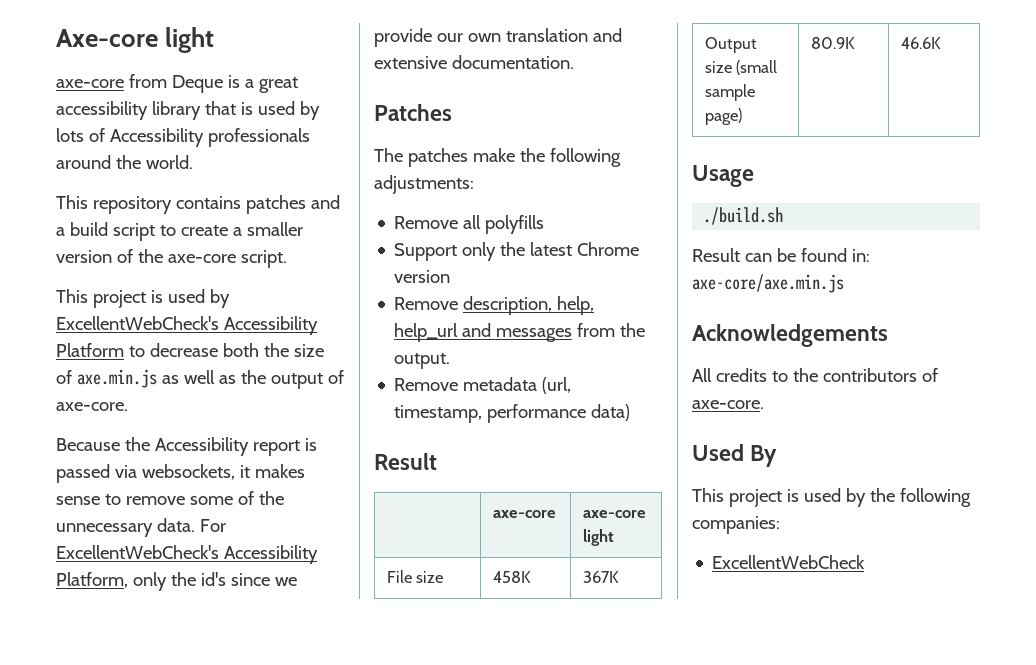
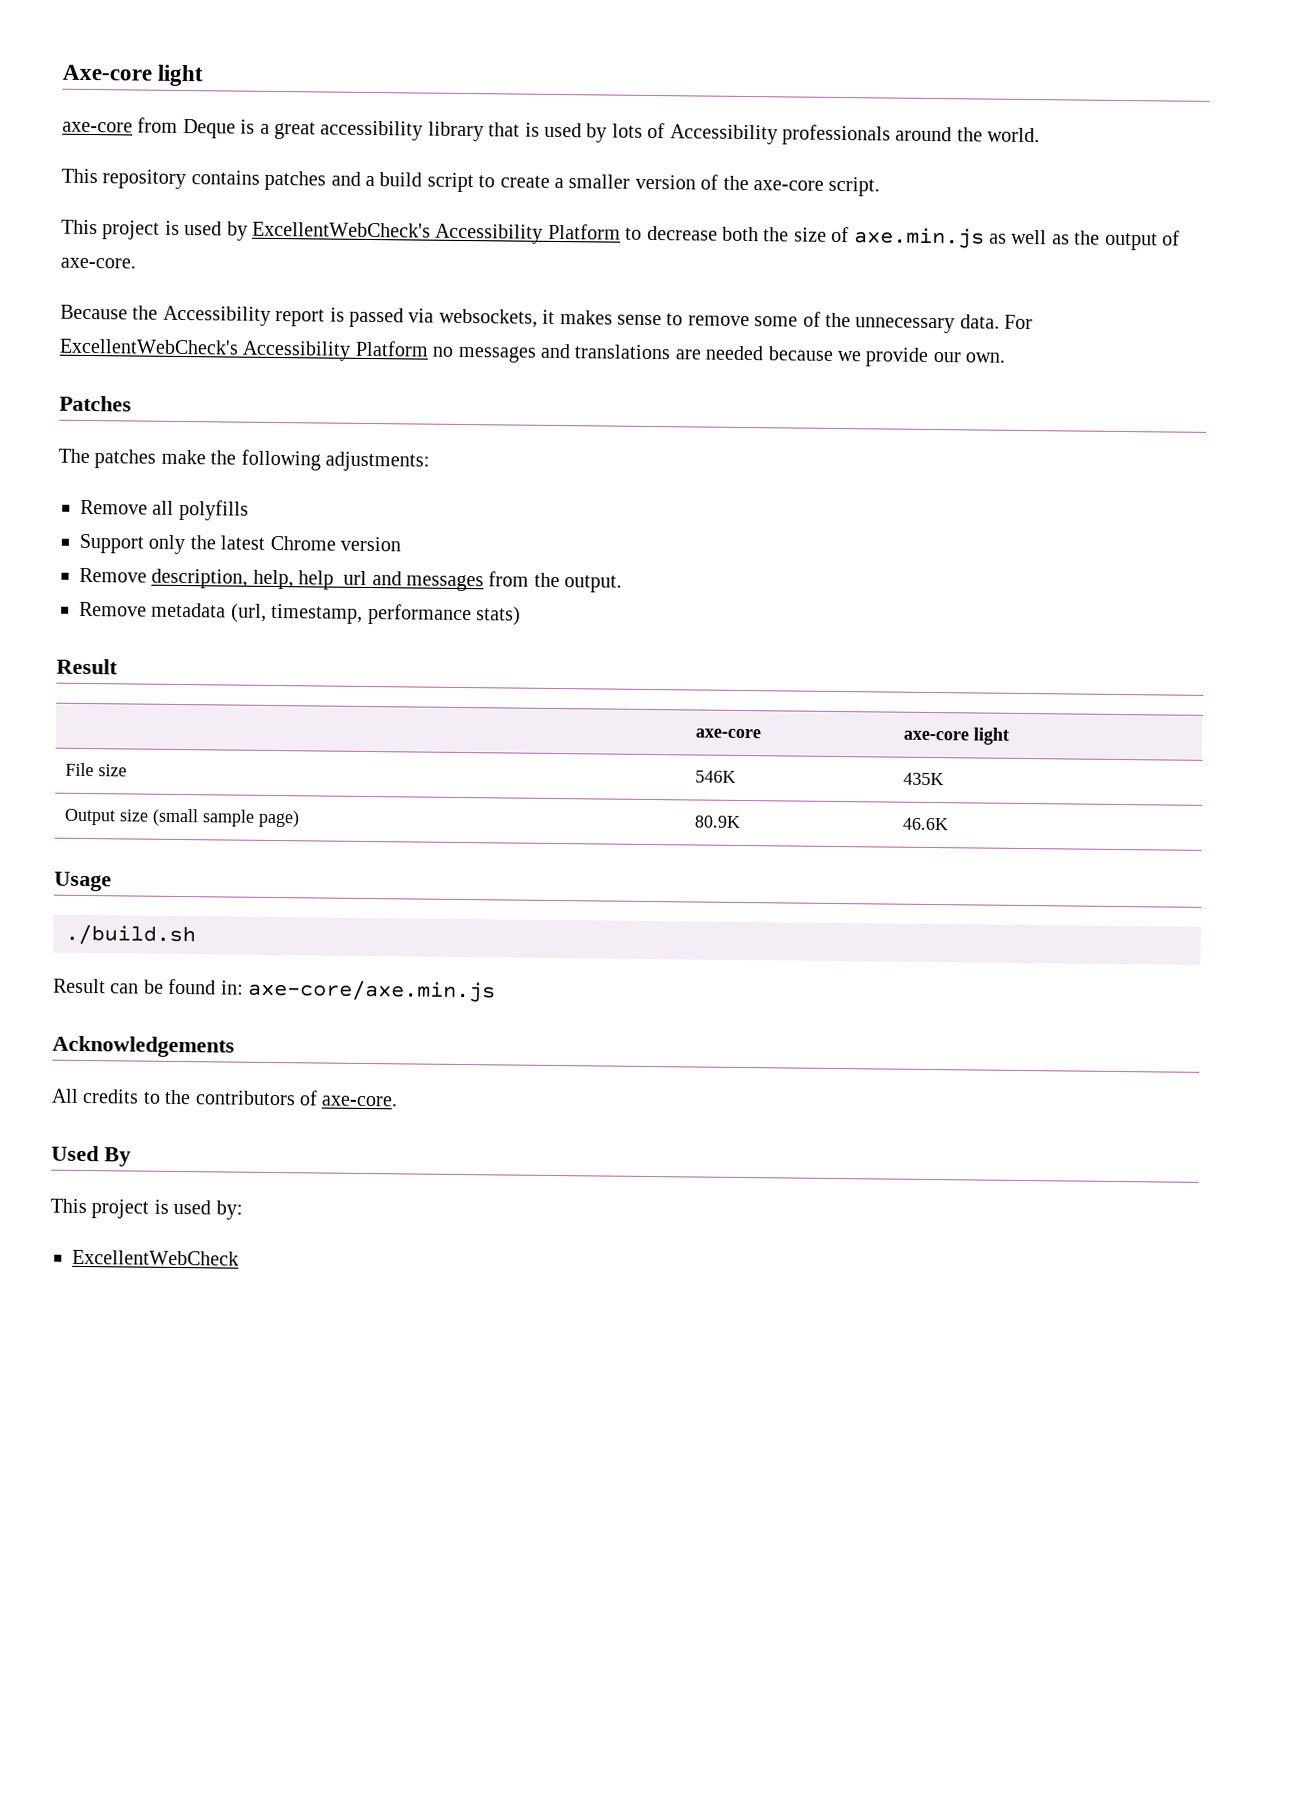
- For ExcellentWebCheck's Accessibility Platform, only the id's since we provide our own translation and extensive documentation.
+ For ExcellentWebCheck's Accessibility Platform no messages and translations are needed because we provide our own.
- Remove metadata (url, timestamp, performance data)
+ Remove metadata (url, timestamp, performance stats)
- File size | 458K | 367K
+ File size | 546K | 435K
- This project is used by the following companies:
+ This project is used by:

